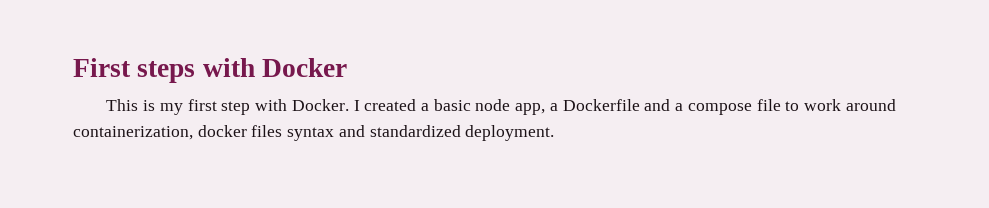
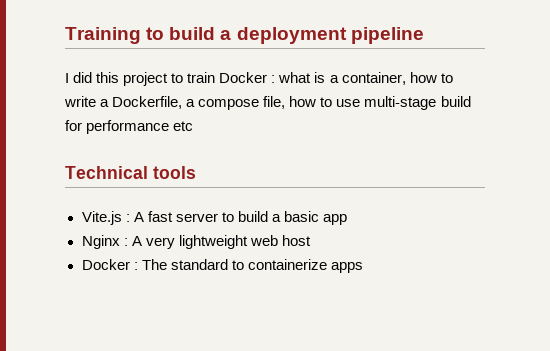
- First steps with Docker
- This is my first step with Docker. I created a basic node app, a Dockerfile and a compose file to work around containerization, docker files syntax and standardized deployment.
+ Training to build a deployment pipeline
+ I did this project to train Docker : what is a container, how to write a Dockerfile, a compose file, how to use multi-stage build for performance etc
+ Technical tools
+ Vite.js : A fast server to build a basic app
+ Nginx : A very lightweight web host
+ Docker : The standard to containerize apps

